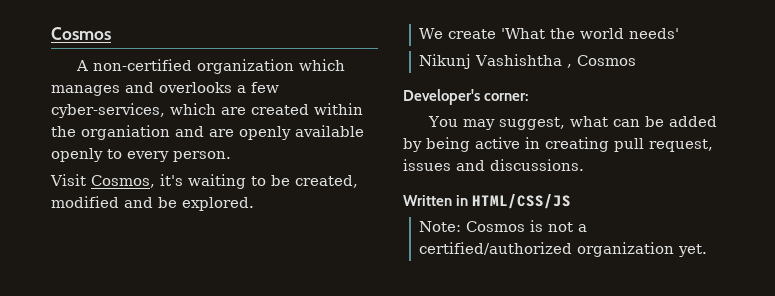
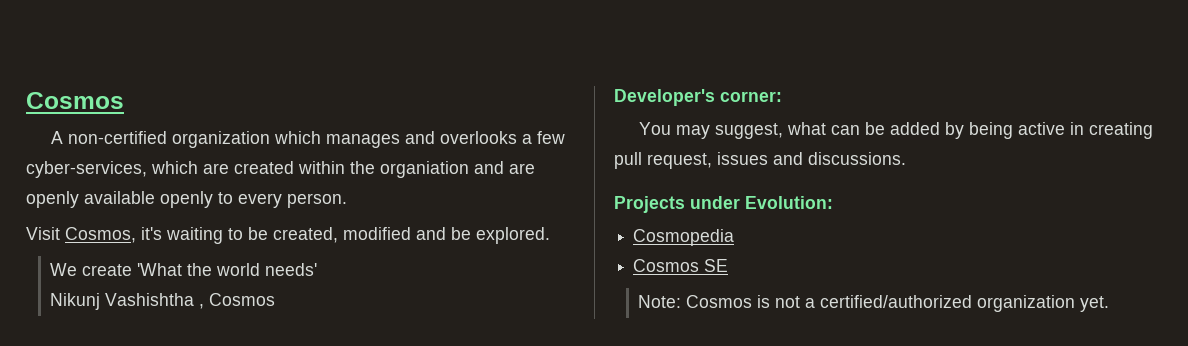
- Written in HTML/CSS/JS
+ Projects under Evolution:
+ Cosmopedia
+ Cosmos SE

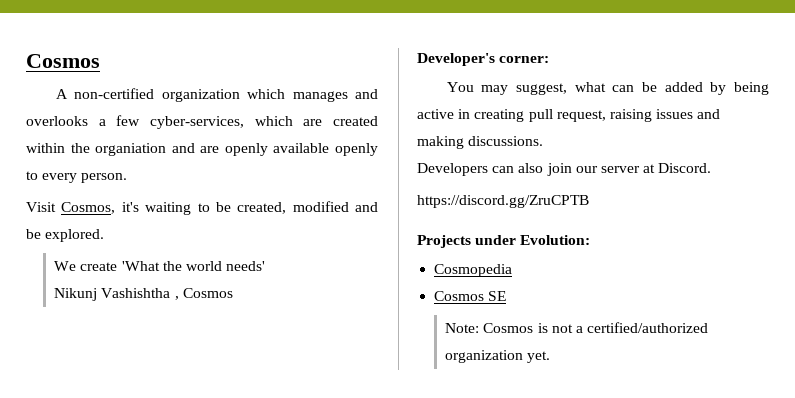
- You may suggest, what can be added by being active in creating pull request, issues and discussions.
+ You may suggest, what can be added by being active in creating pull request, raising issues and making discussions.
+ Developers can also join our server at Discord.
+ https://discord.gg/ZruCPTB

